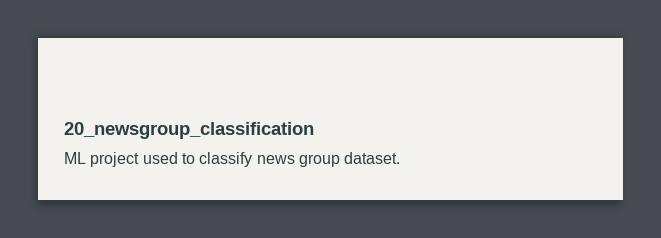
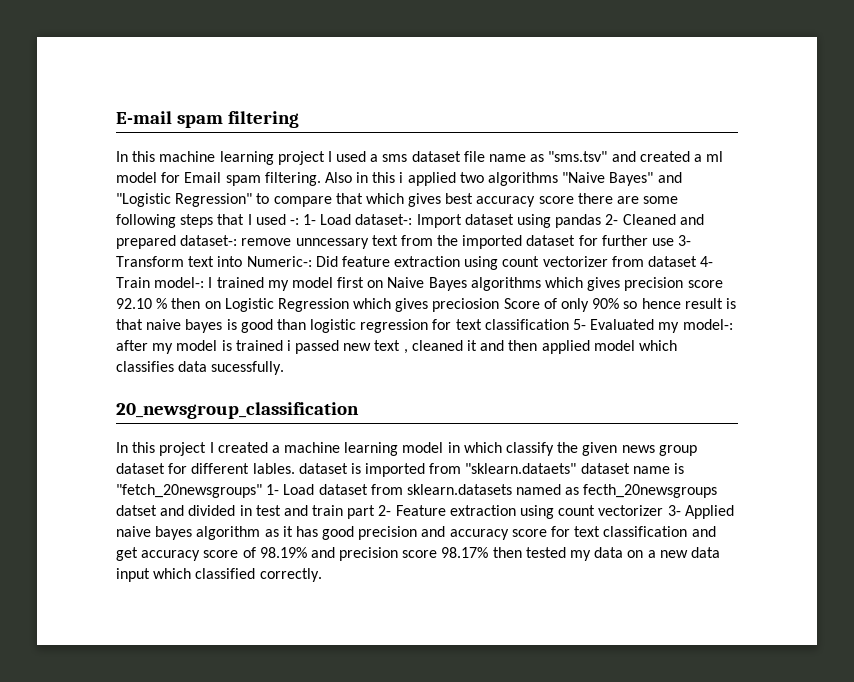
+ E-mail spam filtering
+ In this machine learning project I used a sms dataset file name as "sms.tsv" and created a ml model for Email spam filtering. Also in this i applied two algorithms "Naive Bayes" and "Logistic Regression" to compare that which gives best accuracy score there are some following steps that I used -: 1- Load dataset-: Import dataset using pandas 2- Cleaned and prepared dataset-: remove unncessary text from the imported dataset for further use 3- Transform text into Numeric-: Did feature extraction using count vectorizer from dataset 4- Train model-: I trained my model first on Naive Bayes algorithms which gives precision score 92.10 % then on Logistic Regression which gives preciosion Score of only 90% so hence result is that naive bayes is good than logistic regression for text classification 5- Evaluated my model-: after my model is trained i passed new text , cleaned it and then applied model which classifies data sucessfully.
  20_newsgroup_classification
- ML project used to classify news group dataset.
+ In this project I created a machine learning model in which classify the given news group dataset for different lables. dataset is imported from "sklearn.dataets" dataset name is "fetch_20newsgroups" 1- Load dataset from sklearn.datasets named as fecth_20newsgroups datset and divided in test and train part 2- Feature extraction using count vectorizer 3- Applied naive bayes algorithm as it has good precision and accuracy score for text classification and get accuracy score of 98.19% and precision score 98.17% then tested my data on a new data input which classified correctly.

